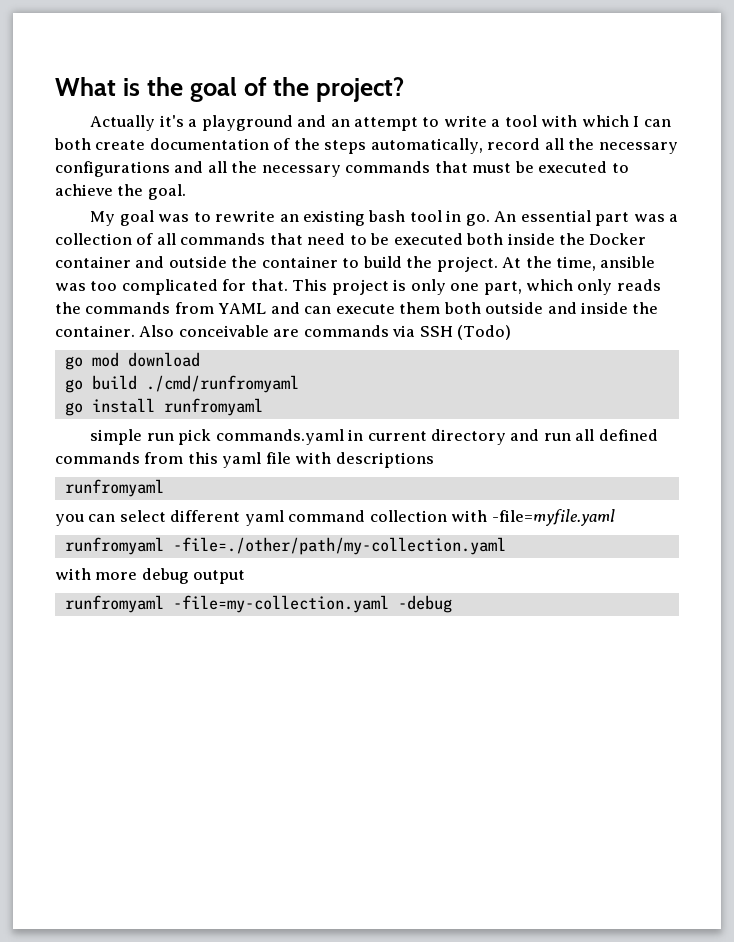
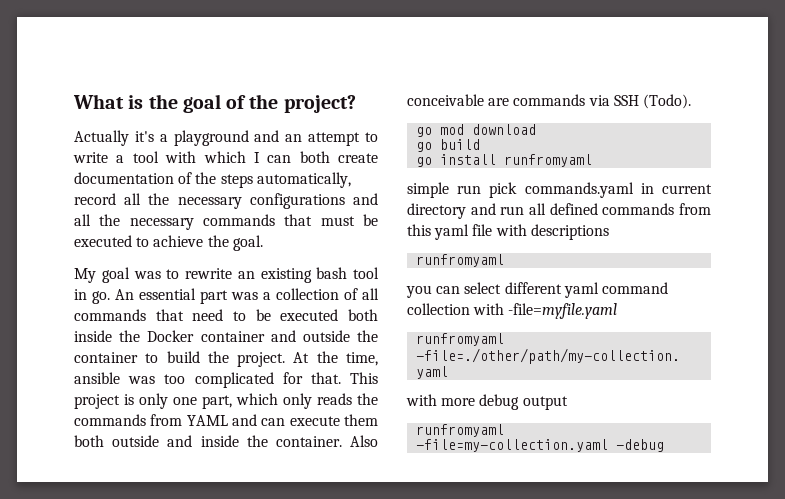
- Also conceivable are commands via SSH (Todo)
+ Also conceivable are commands via SSH (Todo).
- go build ./cmd/runfromyaml
+ go build

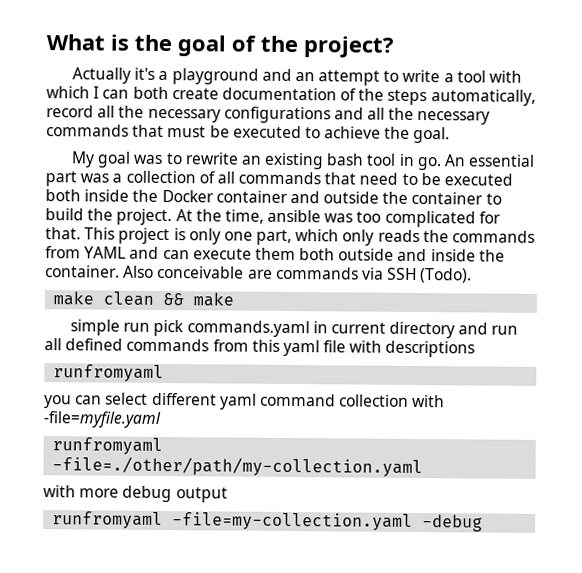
- go mod download
- go build
- go install runfromyaml
+ make clean && make

